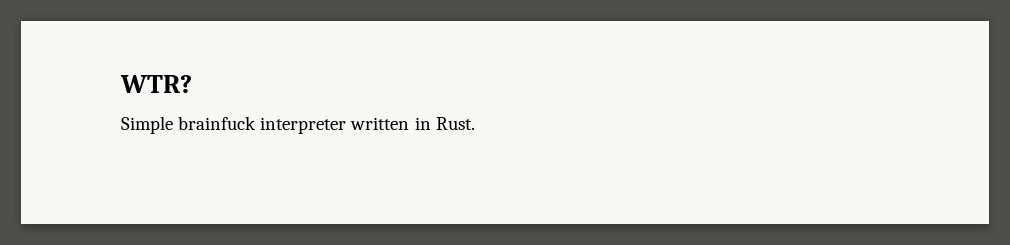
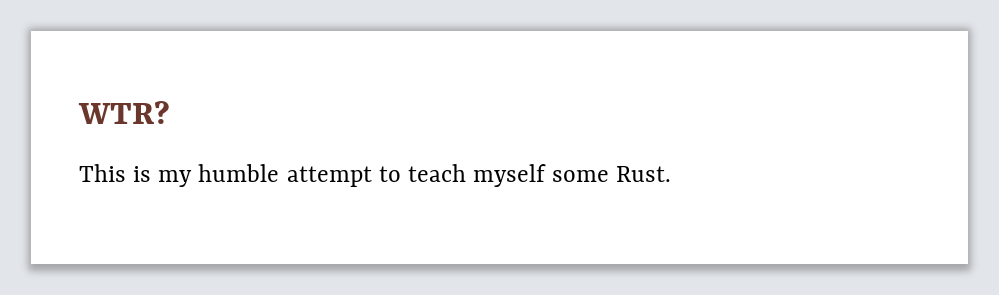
- Simple brainfuck interpreter written in Rust.
+ This is my humble attempt to teach myself some Rust.

